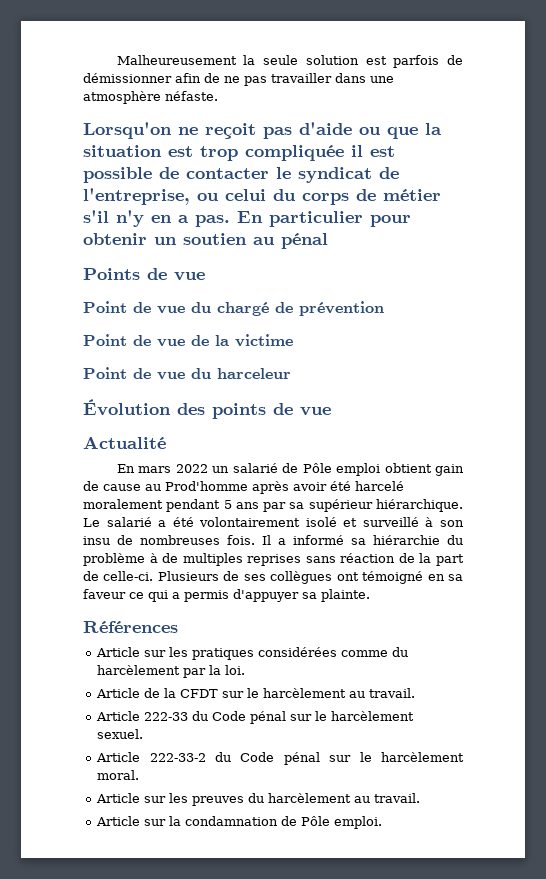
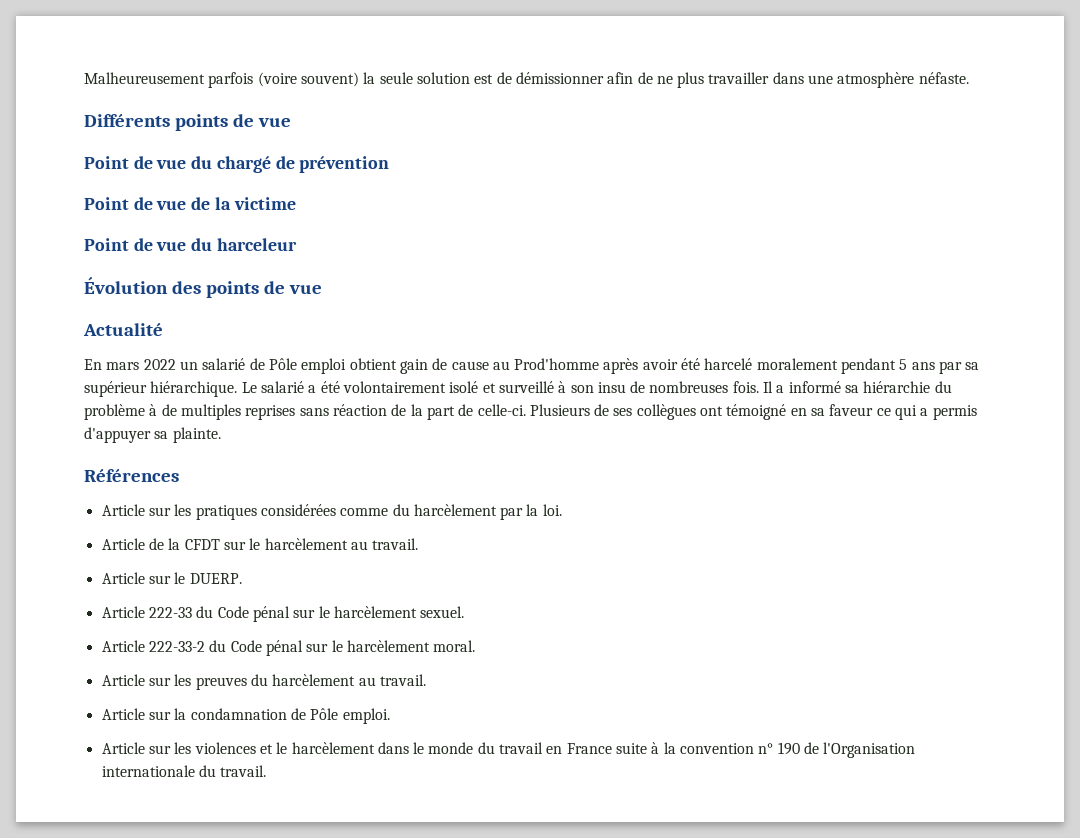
- Malheureusement la seule solution est parfois de démissionner afin de ne pas travailler dans une atmosphère néfaste.
+ Malheureusement parfois (voire souvent) la seule solution est de démissionner afin de ne plus travailler dans une atmosphère néfaste.
- Lorsqu'on ne reçoit pas d'aide ou que la situation est trop compliquée il est possible de contacter le syndicat de l'entreprise, ou celui du corps de métier s'il n'y en a pas. En particulier pour obtenir un soutien au pénal
- Points de vue
+ Différents points de vue
+ Article sur le DUERP.
+ Article sur les violences et le harcèlement dans le monde du travail en France suite à la convention n° 190 de l'Organisation internationale du travail.

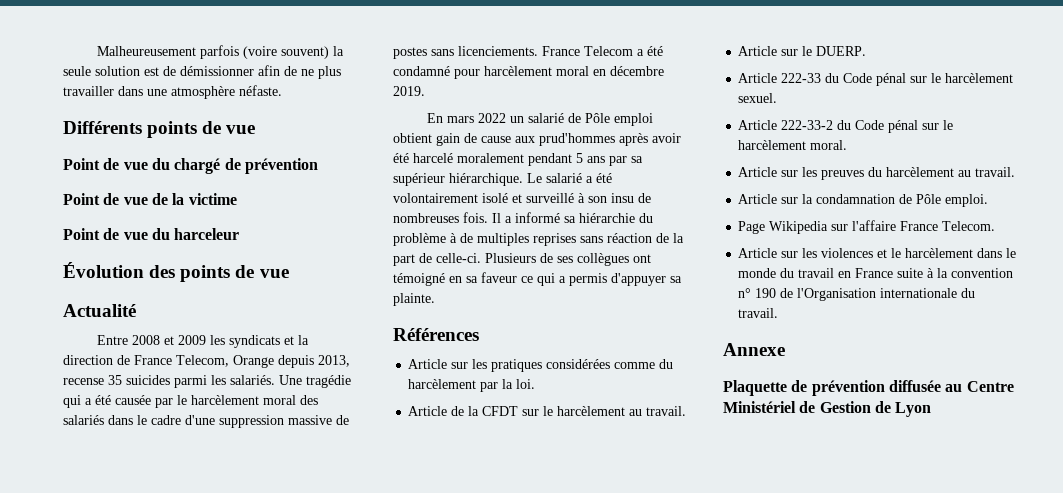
+ Entre 2008 et 2009 les syndicats et la direction de France Telecom, Orange depuis 2013, recense 35 suicides parmi les salariés. Une tragédie qui a été causée par le harcèlement moral des salariés dans le cadre d'une suppression massive de postes sans licenciements. France Telecom a été condamné pour harcèlement moral en décembre 2019.
- En mars 2022 un salarié de Pôle emploi obtient gain de cause au Prod'homme après avoir été harcelé moralement pendant 5 ans par sa supérieur hiérarchique.
+ En mars 2022 un salarié de Pôle emploi obtient gain de cause aux prud'hommes après avoir été harcelé moralement pendant 5 ans par sa supérieur hiérarchique.
+ Page Wikipedia sur l'affaire France Telecom.
+ Annexe
+ Plaquette de prévention diffusée au Centre Ministériel de Gestion de Lyon

